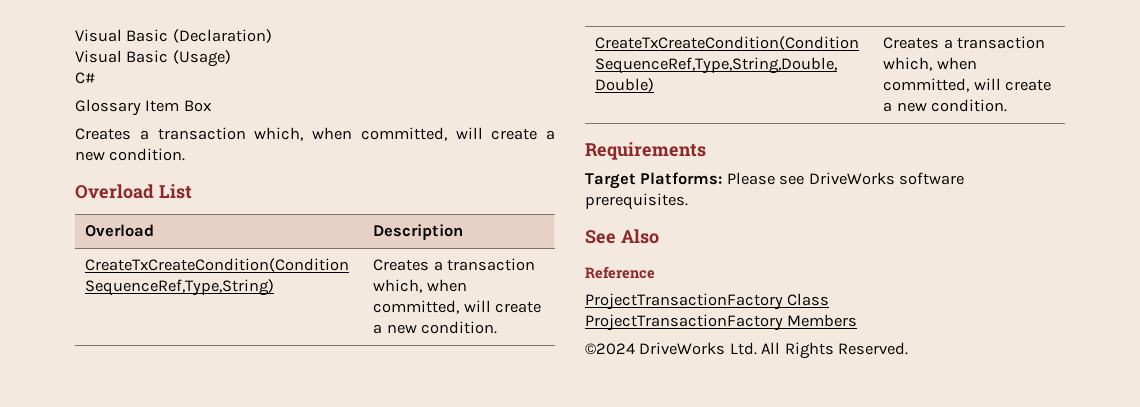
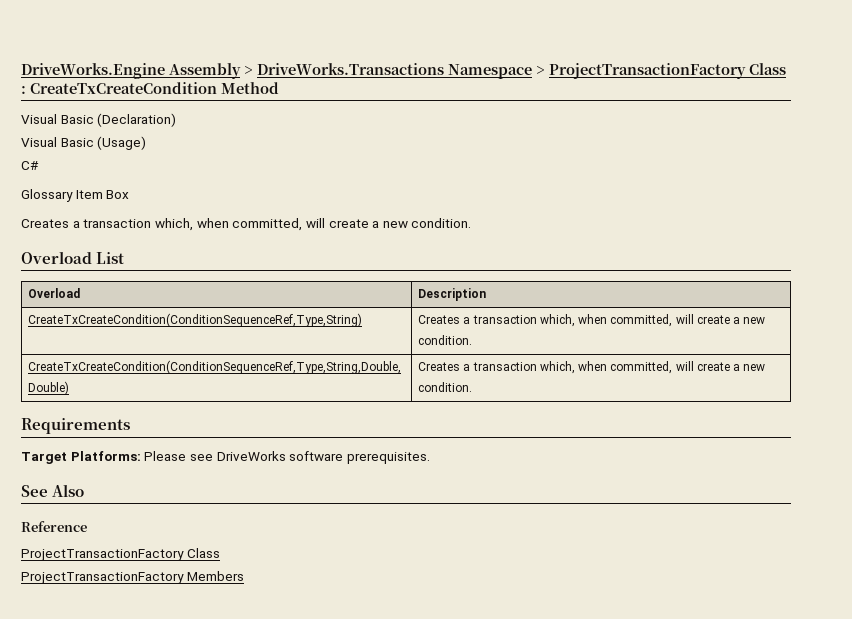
+ DriveWorks.Engine Assembly > DriveWorks.Transactions Namespace > ProjectTransactionFactory Class : CreateTxCreateCondition Method
- ©2024 DriveWorks Ltd. All Rights Reserved.

